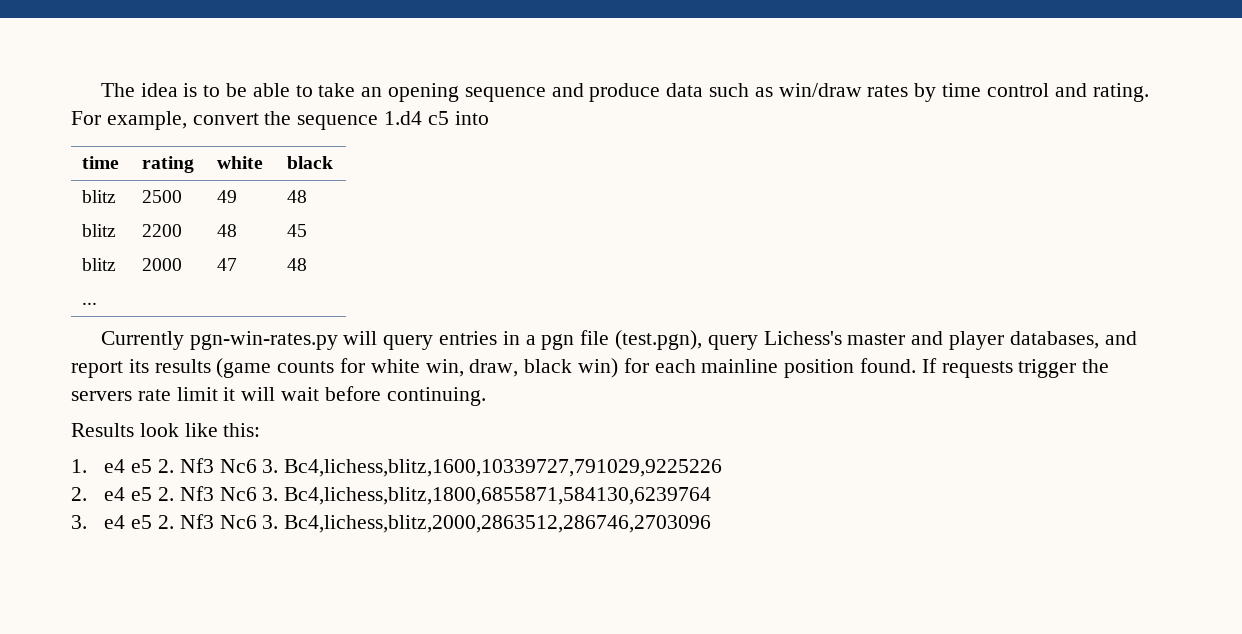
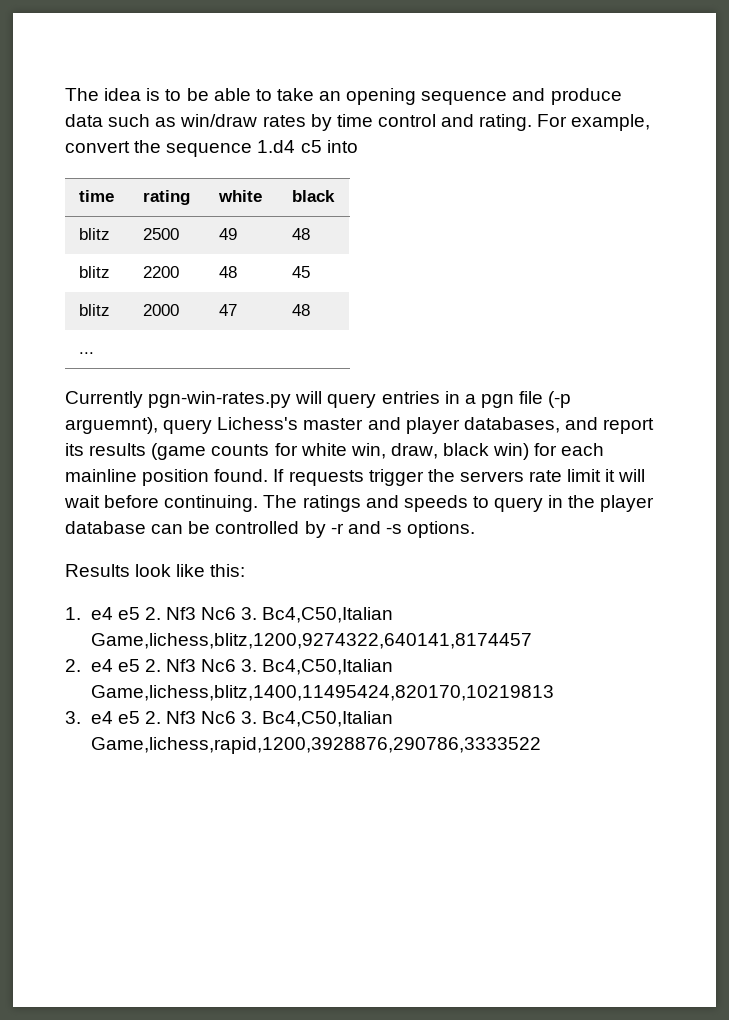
- Currently pgn-win-rates.py will query entries in a pgn file (test.pgn), query Lichess's master and player databases, and report its results (game counts for white win, draw, black win) for each mainline position found.
+ Currently pgn-win-rates.py will query entries in a pgn file (-p arguemnt), query Lichess's master and player databases, and report its results (game counts for white win, draw, black win) for each mainline position found.
+ The ratings and speeds to query in the player database can be controlled by -r and -s options.
- 1. e4 e5 2. Nf3 Nc6 3. Bc4,lichess,blitz,1600,10339727,791029,9225226
+ 1. e4 e5 2. Nf3 Nc6 3. Bc4,C50,Italian Game,lichess,blitz,1200,9274322,640141,8174457
- 2. e4 e5 2. Nf3 Nc6 3. Bc4,lichess,blitz,1800,6855871,584130,6239764
+ 2. e4 e5 2. Nf3 Nc6 3. Bc4,C50,Italian Game,lichess,blitz,1400,11495424,820170,10219813
- 3. e4 e5 2. Nf3 Nc6 3. Bc4,lichess,blitz,2000,2863512,286746,2703096
+ 3. e4 e5 2. Nf3 Nc6 3. Bc4,C50,Italian Game,lichess,rapid,1200,3928876,290786,3333522

